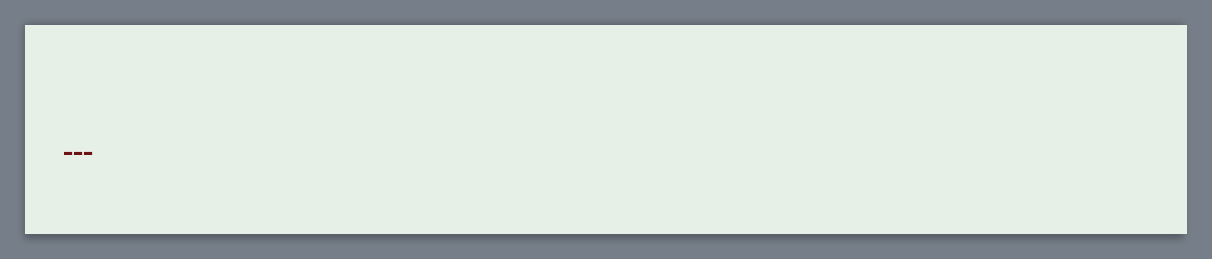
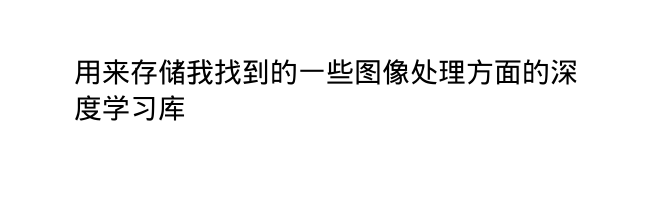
- ---
+ 用来存储我找到的一些图像处理方面的深度学习库

